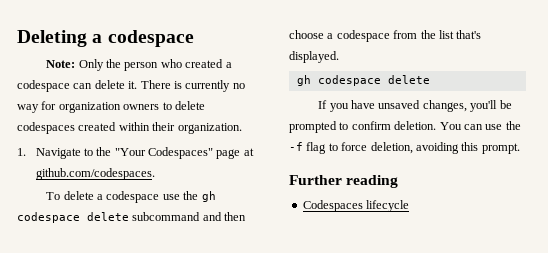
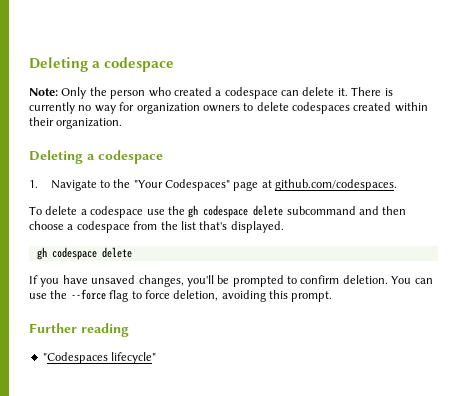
  There is currently no way for organization owners to delete codespaces created within their organization.
+ Deleting a codespace
- You can use the -f flag to force deletion, avoiding this prompt.
+ You can use the --force flag to force deletion, avoiding this prompt.
- Codespaces lifecycle
+ "Codespaces lifecycle"

